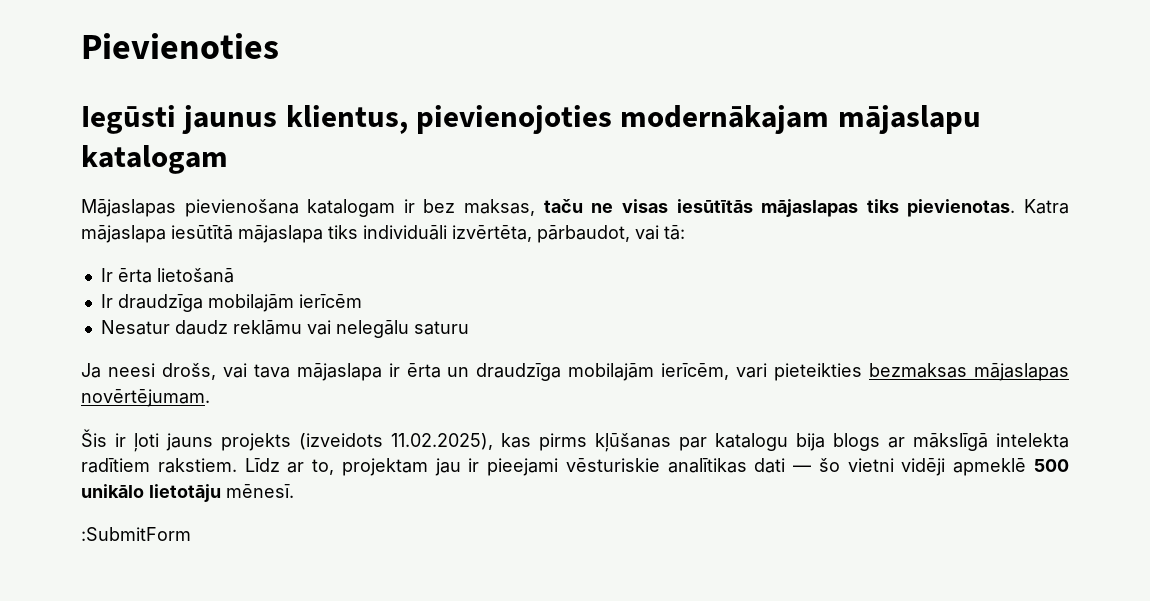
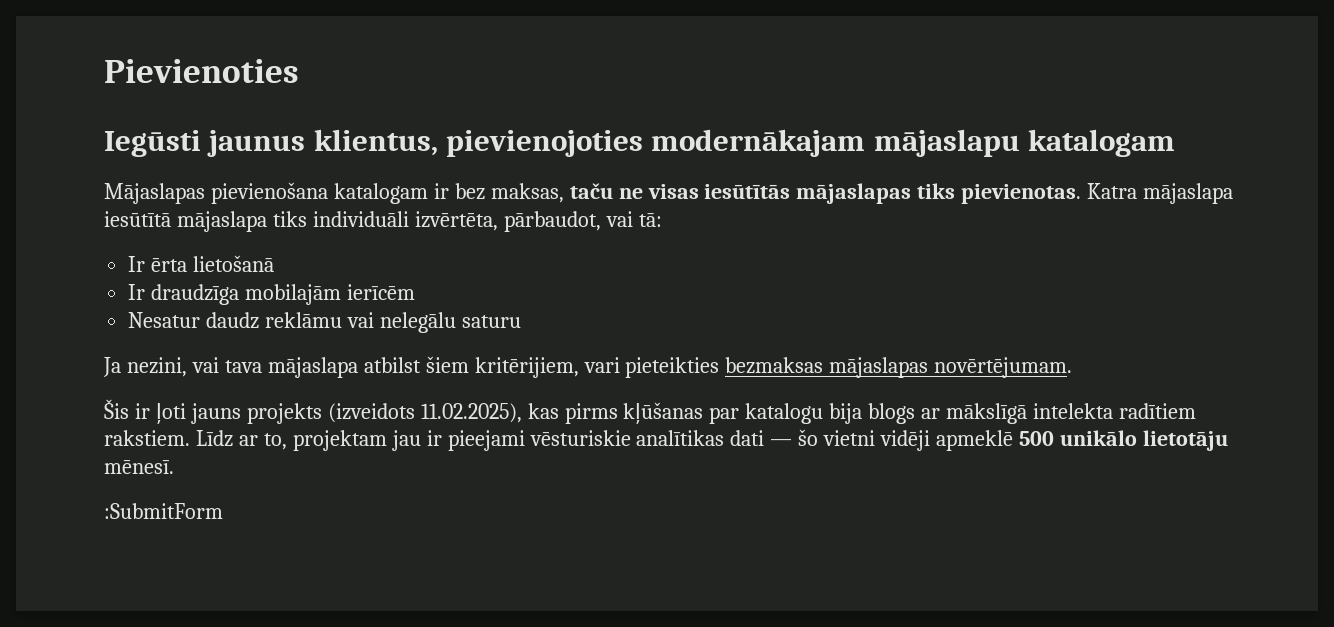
- Ja neesi drošs, vai tava mājaslapa ir ērta un draudzīga mobilajām ierīcēm, vari pieteikties bezmaksas mājaslapas novērtējumam.
+ Ja nezini, vai tava mājaslapa atbilst šiem kritērijiem, vari pieteikties bezmaksas mājaslapas novērtējumam.

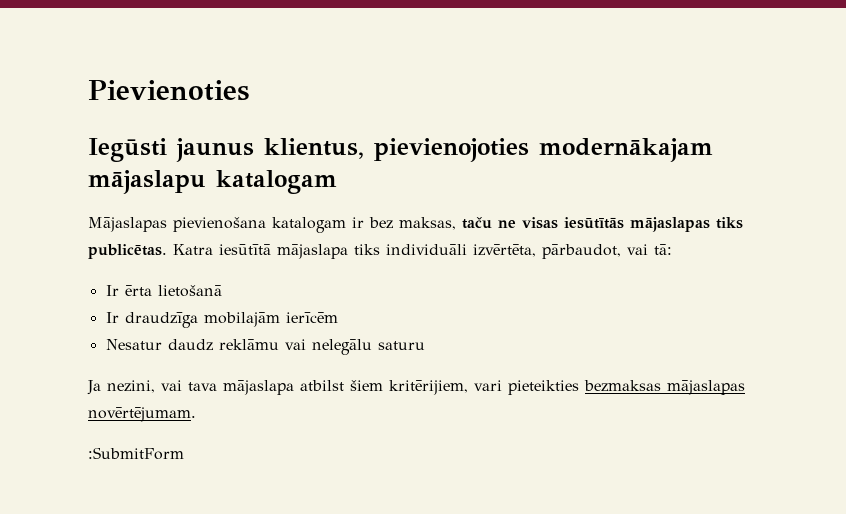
- Mājaslapas pievienošana katalogam ir bez maksas, taču ne visas iesūtītās mājaslapas tiks pievienotas. Katra mājaslapa iesūtītā mājaslapa tiks individuāli izvērtēta, pārbaudot, vai tā:
+ Mājaslapas pievienošana katalogam ir bez maksas, taču ne visas iesūtītās mājaslapas tiks publicētas. Katra iesūtītā mājaslapa tiks individuāli izvērtēta, pārbaudot, vai tā:
- Šis ir ļoti jauns projekts (izveidots 11.02.2025), kas pirms kļūšanas par katalogu bija blogs ar mākslīgā intelekta radītiem rakstiem. Līdz ar to, projektam jau ir pieejami vēsturiskie analītikas dati — šo vietni vidēji apmeklē 500 unikālo lietotāju mēnesī.

